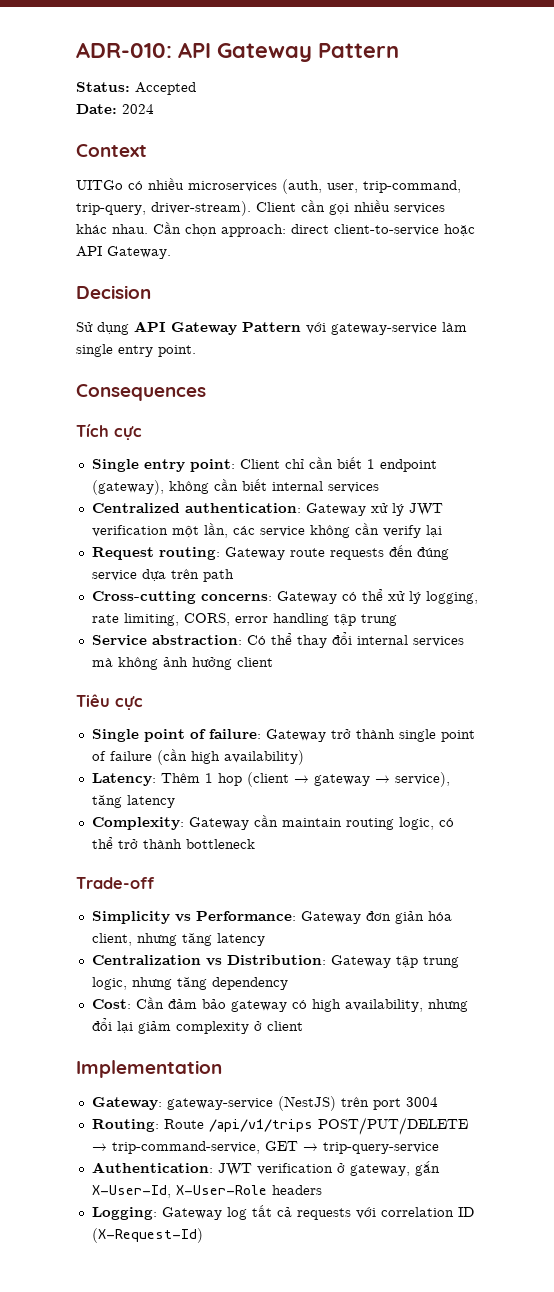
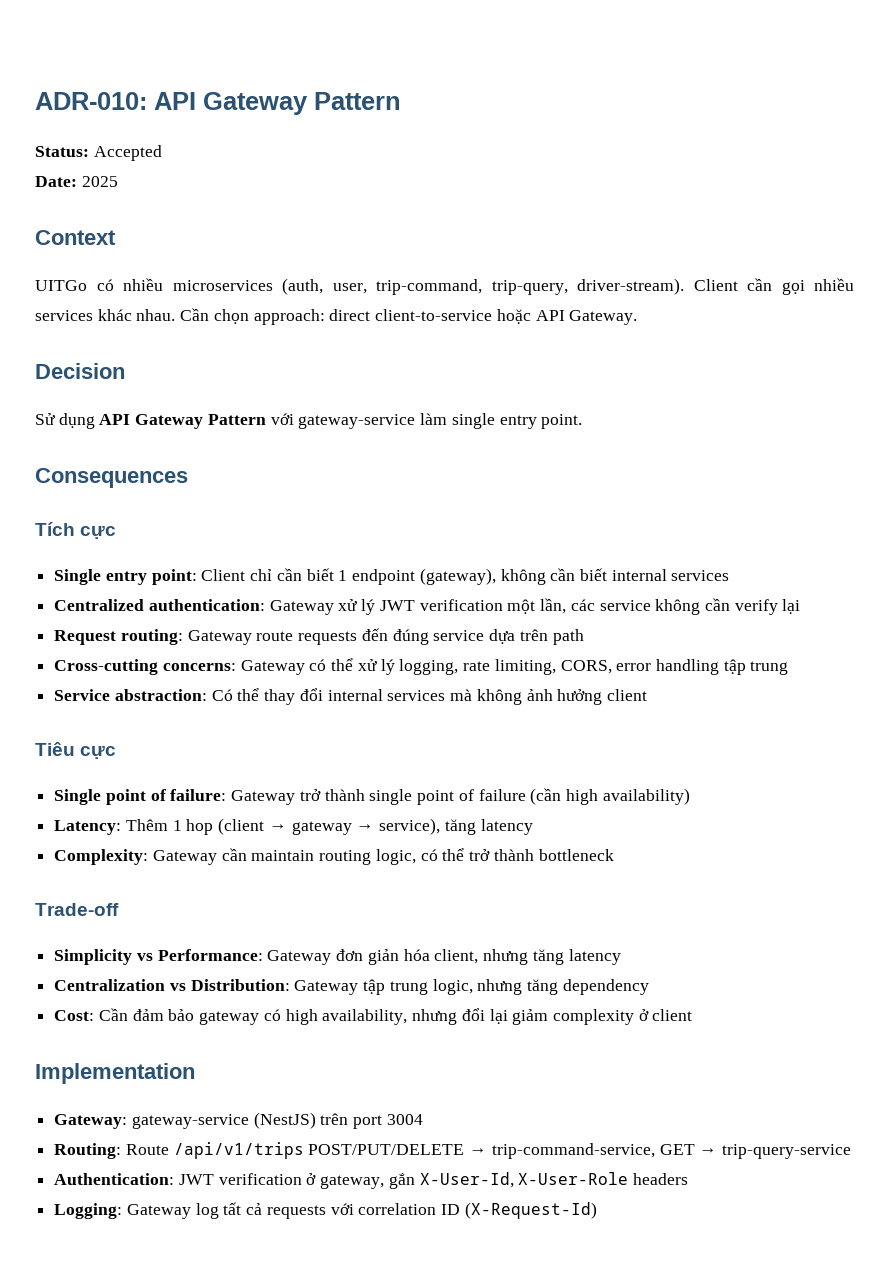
- Date: 2024
+ Date: 2025

